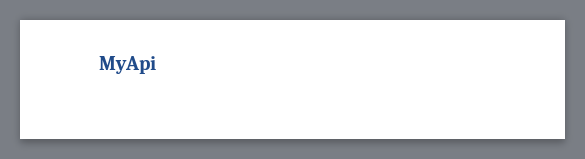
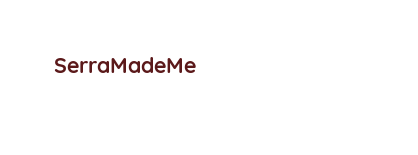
- MyApi
+ SerraMadeMe

